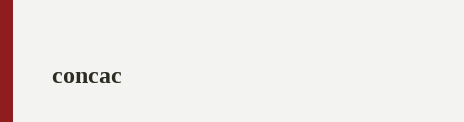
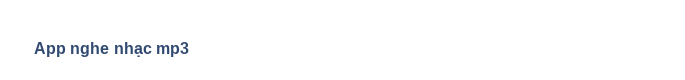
- concac
+ App nghe nhạc mp3

